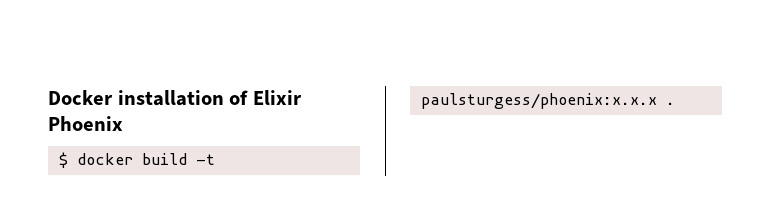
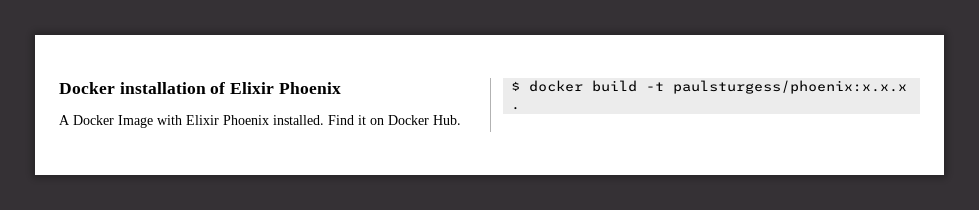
+ A Docker Image with Elixir Phoenix installed. Find it on Docker Hub.

